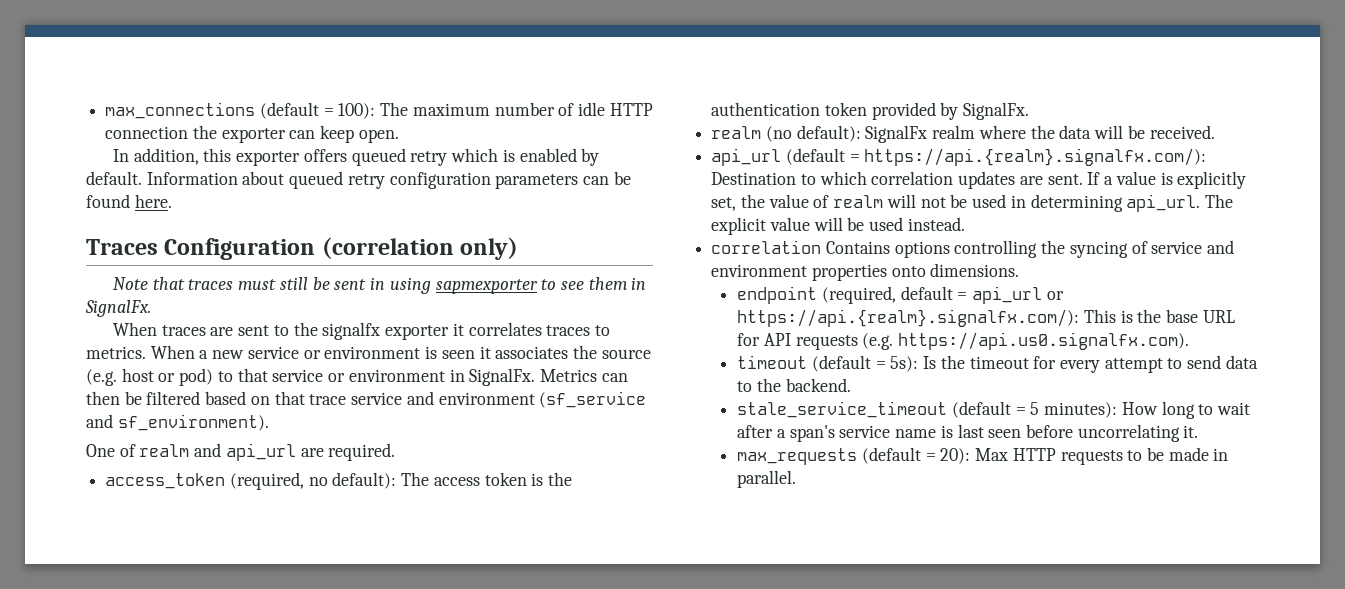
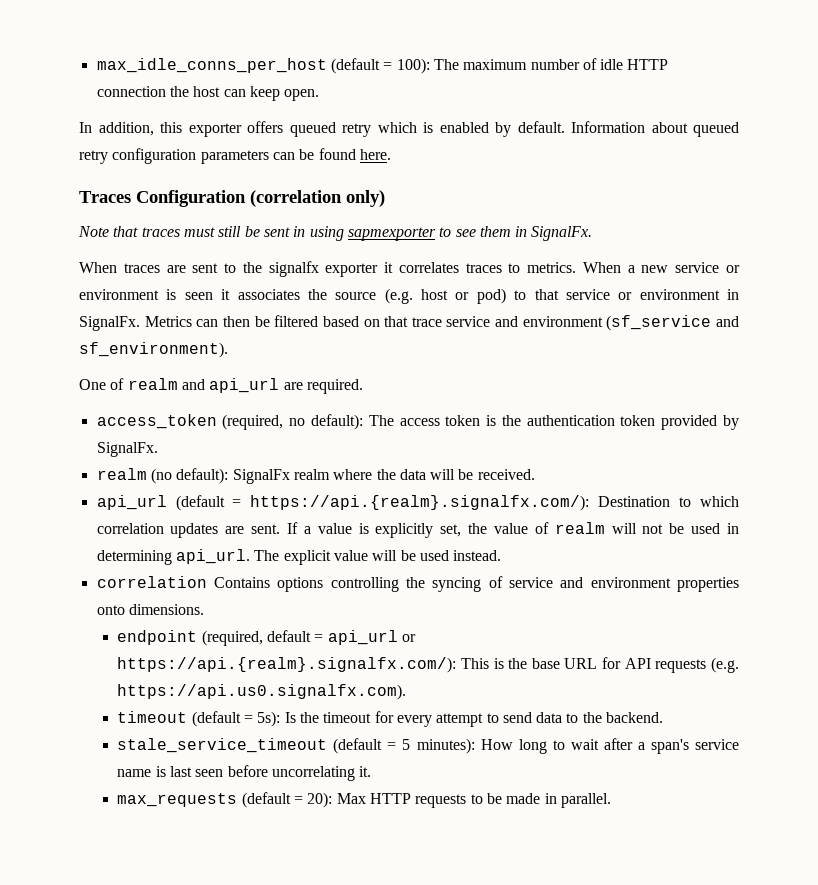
- max_connections (default = 100): The maximum number of idle HTTP connection the exporter can keep open.
+ max_idle_conns_per_host (default = 100): The maximum number of idle HTTP connection the host can keep open.

